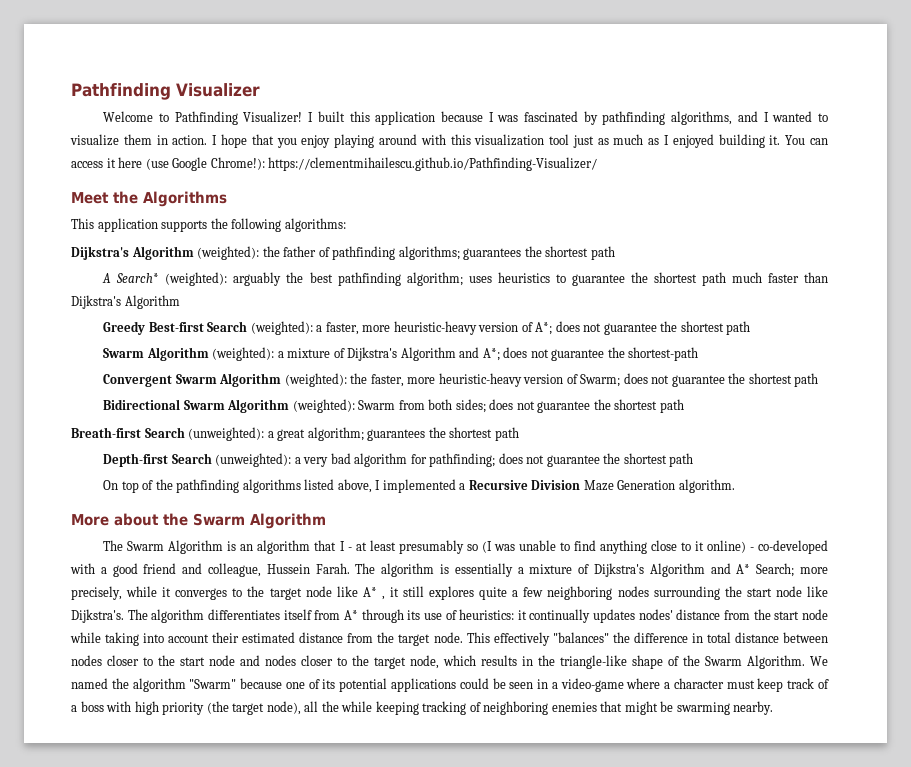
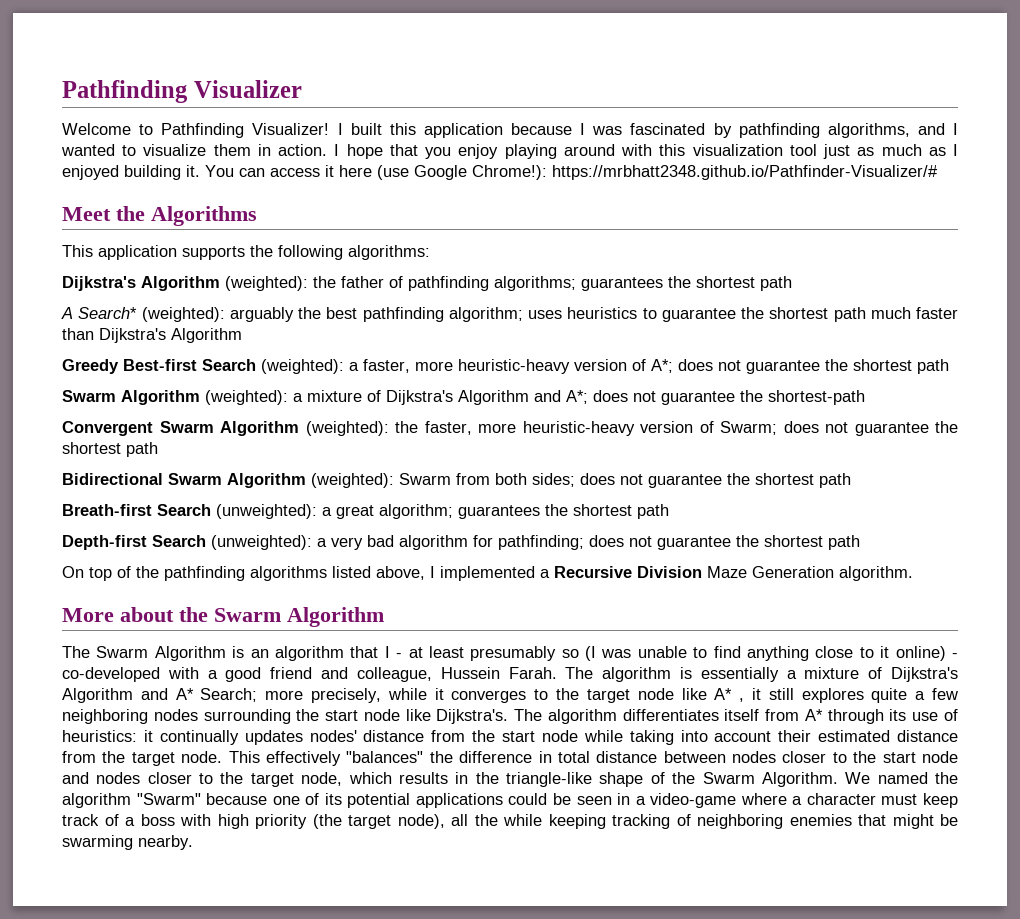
- You can access it here (use Google Chrome!): https://clementmihailescu.github.io/Pathfinding-Visualizer/
+ You can access it here (use Google Chrome!): https://mrbhatt2348.github.io/Pathfinder-Visualizer/#

